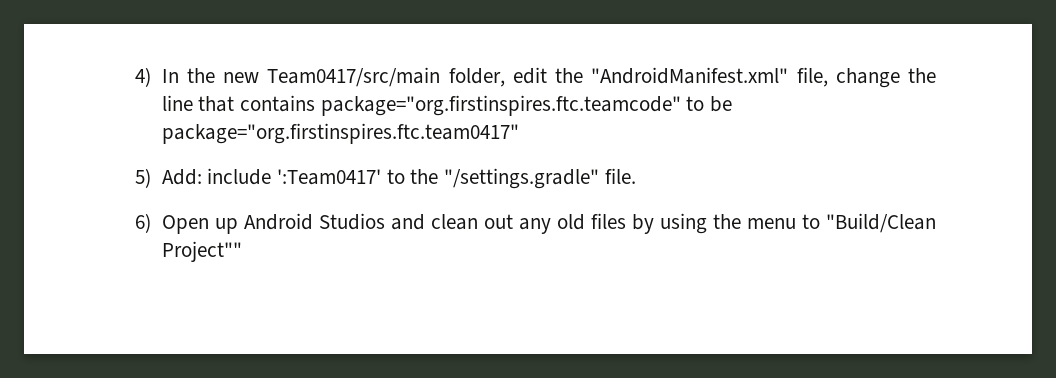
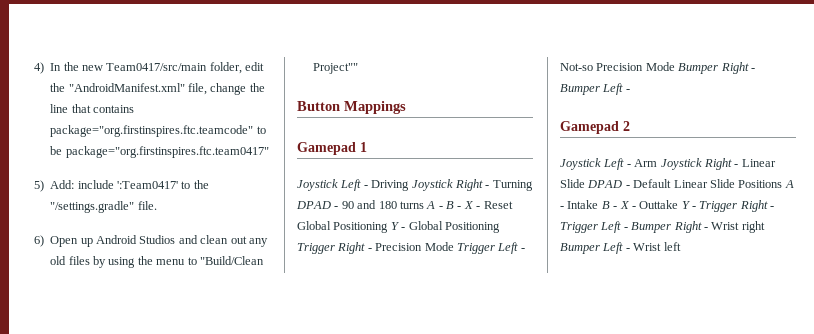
+ Button Mappings
+ Gamepad 1
+ Joystick Left - Driving Joystick Right - Turning DPAD - 90 and 180 turns A - B - X - Reset Global Positioning Y - Global Positioning Trigger Right - Precision Mode Trigger Left - Not-so Precision Mode Bumper Right - Bumper Left -
+ Gamepad 2
+ Joystick Left - Arm Joystick Right - Linear Slide DPAD - Default Linear Slide Positions A - Intake B - X - Outtake Y - Trigger Right - Trigger Left - Bumper Right - Wrist right Bumper Left - Wrist left

